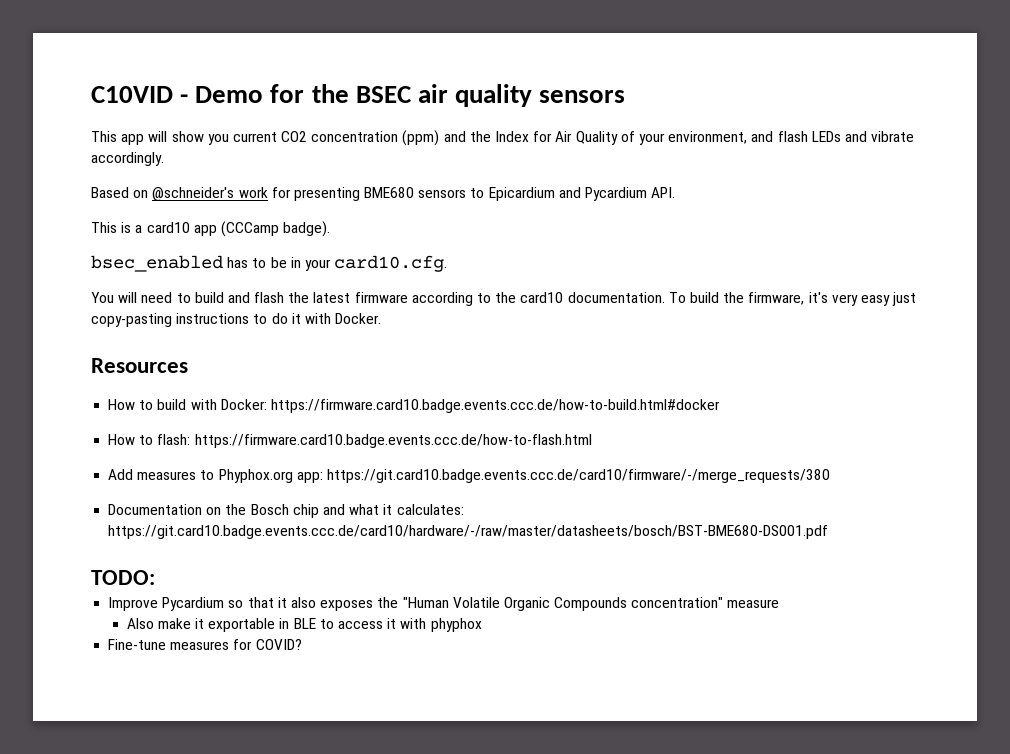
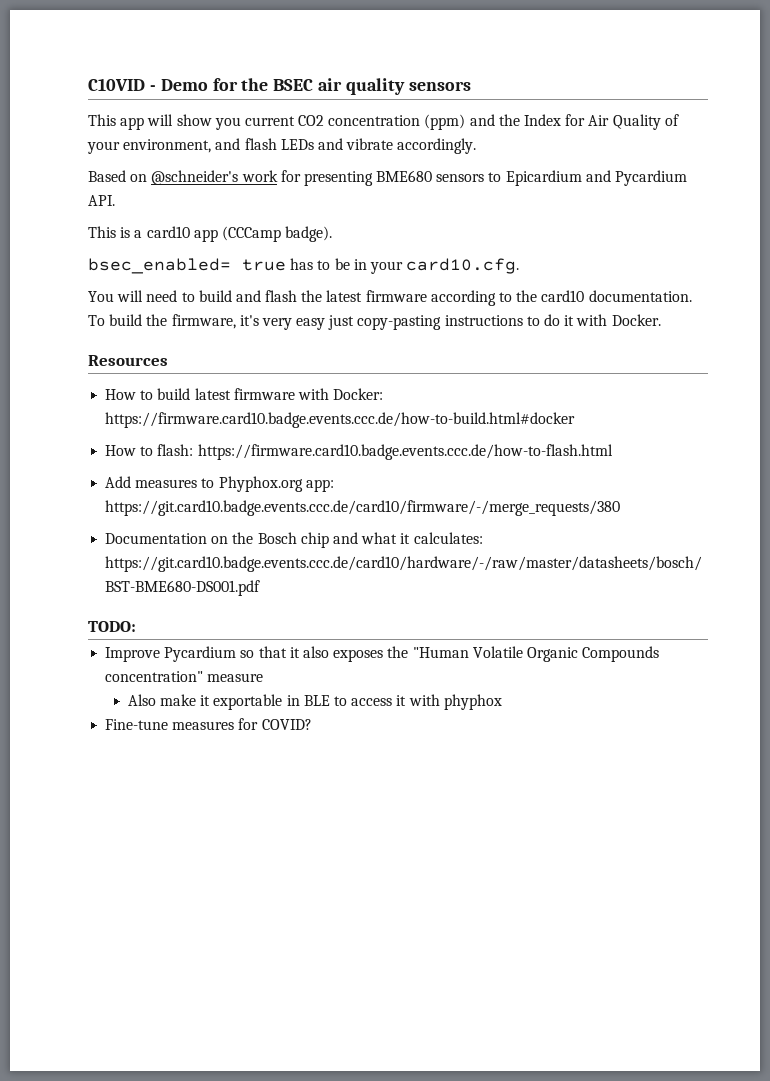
- bsec_enabled has to be in your card10.cfg.
+ bsec_enabled= true has to be in your card10.cfg.
- How to build with Docker: https://firmware.card10.badge.events.ccc.de/how-to-build.html#docker
+ How to build latest firmware with Docker: https://firmware.card10.badge.events.ccc.de/how-to-build.html#docker

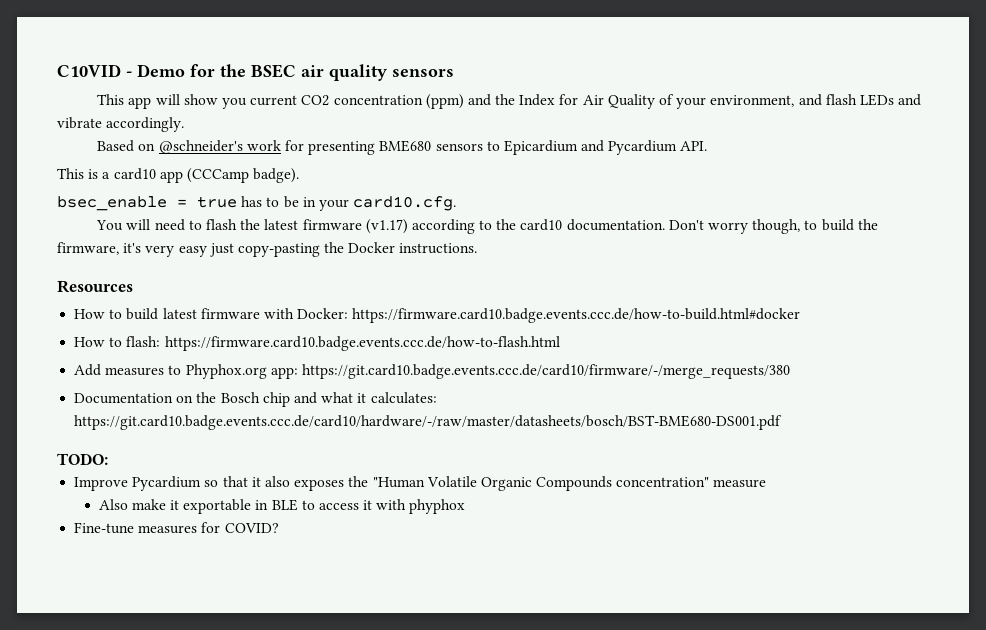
- bsec_enabled= true has to be in your card10.cfg.
+ bsec_enable = true has to be in your card10.cfg.
- You will need to build and flash the latest firmware according to the card10 documentation.
+ You will need to flash the latest firmware (v1.17) according to the card10 documentation.
- To build the firmware, it's very easy just copy-pasting instructions to do it with Docker.
+ Don't worry though, to build the firmware, it's very easy just copy-pasting the Docker instructions.

